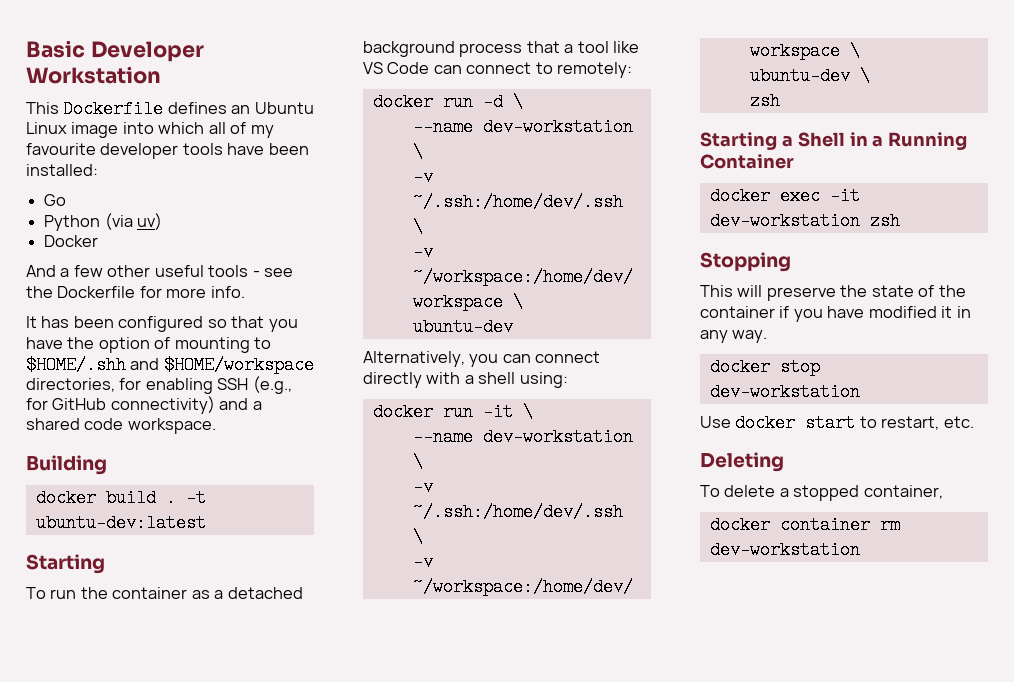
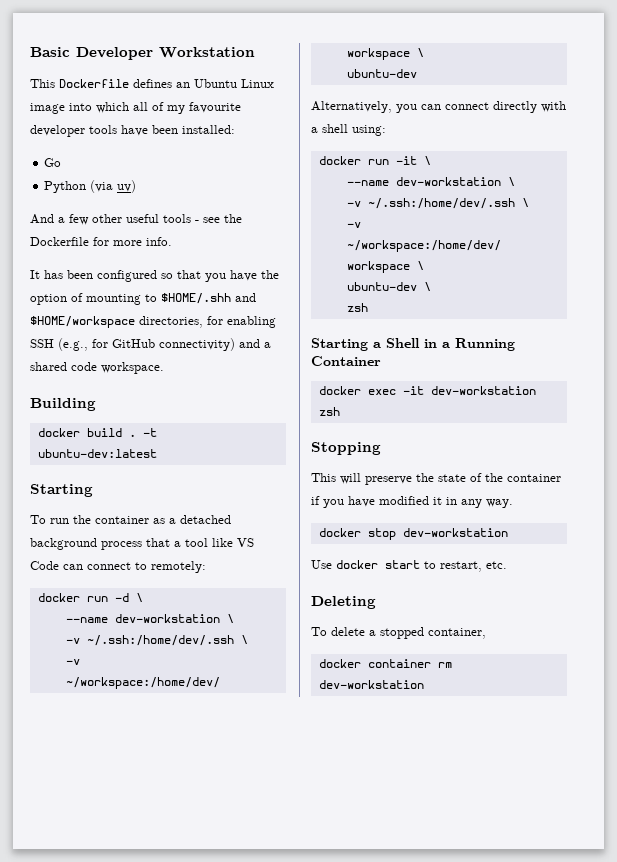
- Docker

